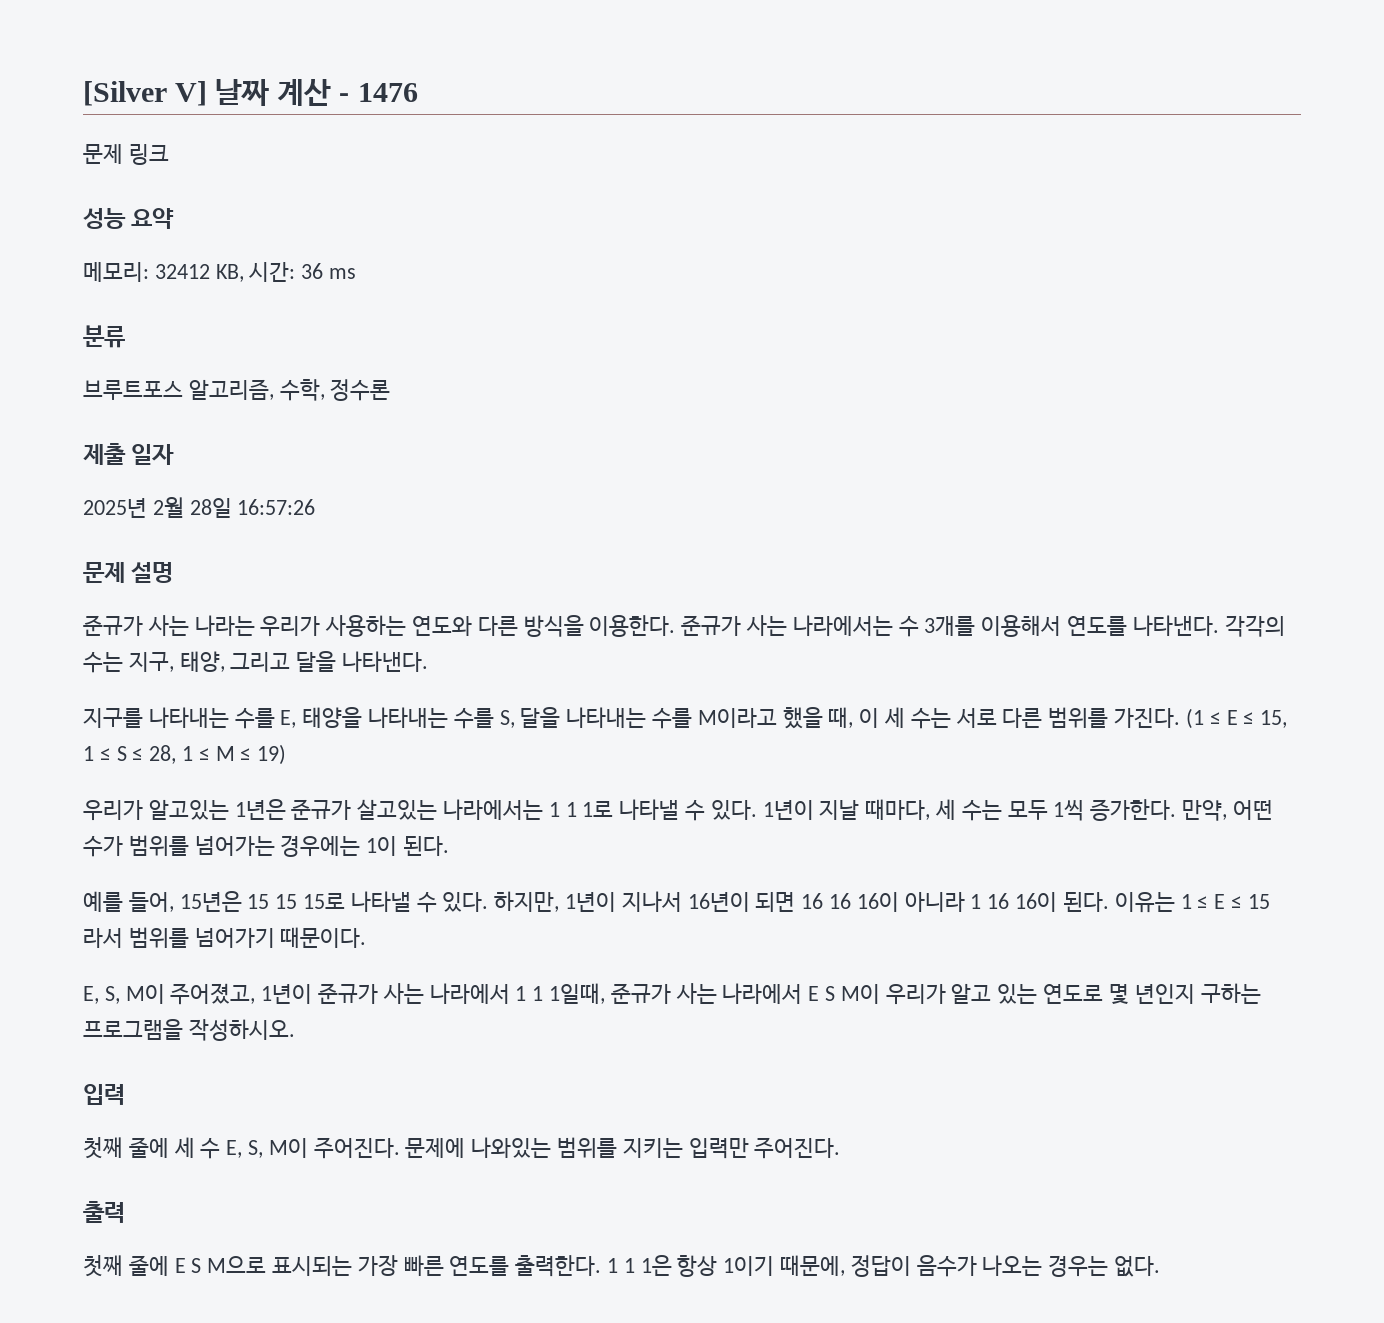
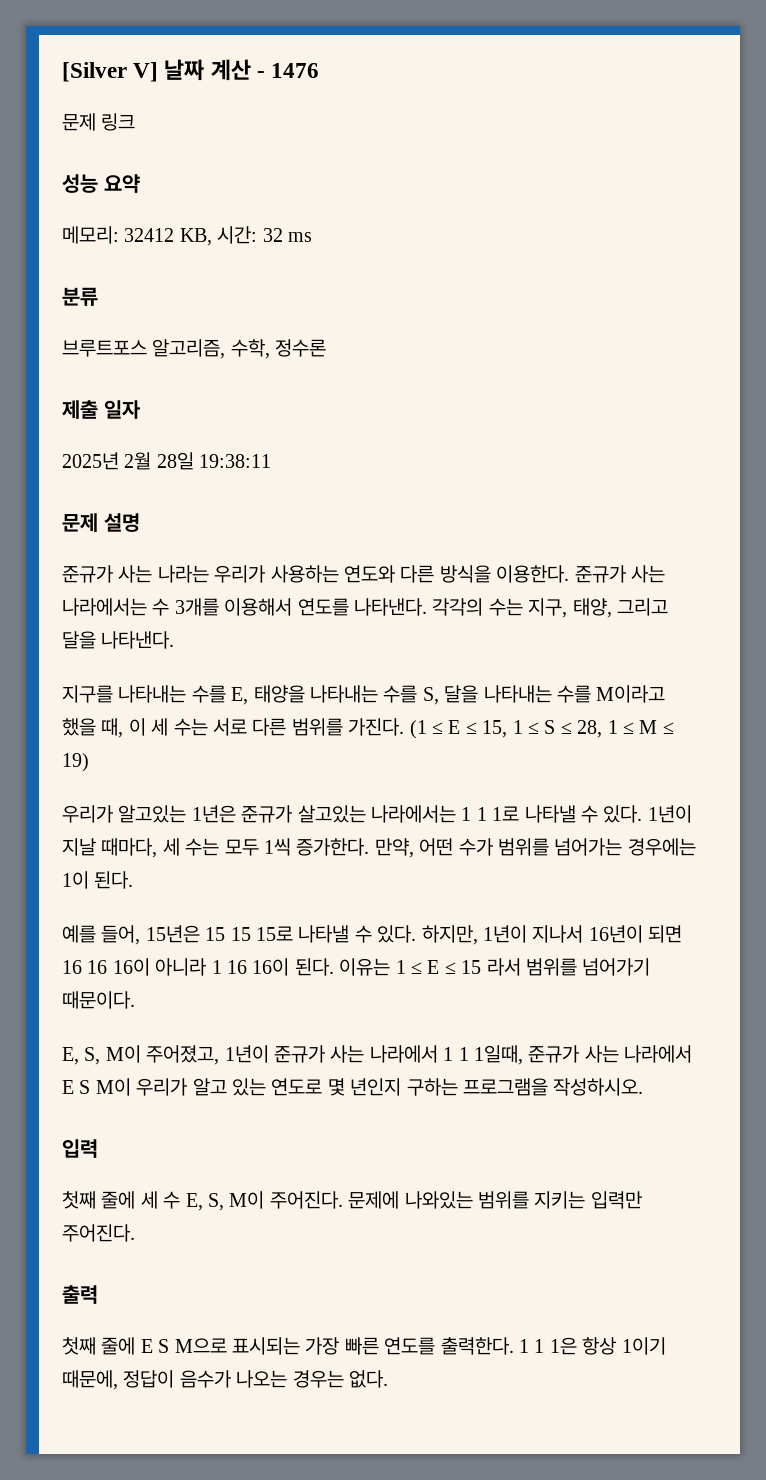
- 메모리: 32412 KB, 시간: 36 ms
+ 메모리: 32412 KB, 시간: 32 ms
- 2025년 2월 28일 16:57:26
+ 2025년 2월 28일 19:38:11

